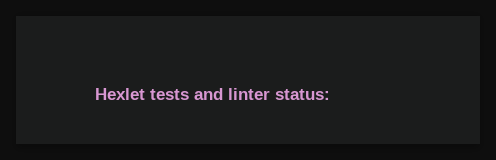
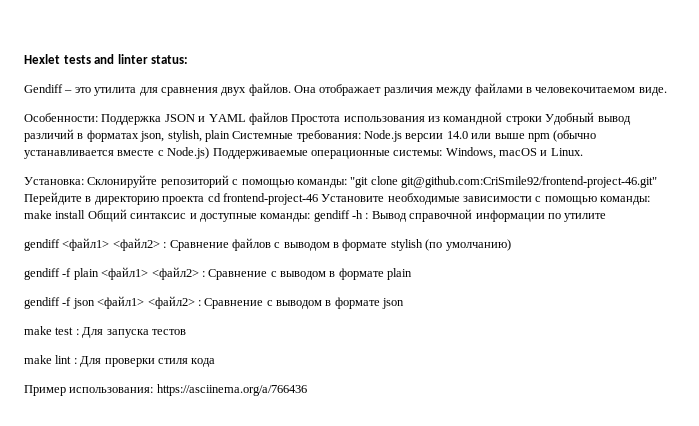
+ Gendiff – это утилита для сравнения двух файлов. Она отображает различия между файлами в человекочитаемом виде.
+ Особенности: Поддержка JSON и YAML файлов Простота использования из командной строки Удобный вывод различий в форматах json, stylish, plain Системные требования: Node.js версии 14.0 или выше npm (обычно устанавливается вместе с Node.js) Поддерживаемые операционные системы: Windows, macOS и Linux.
+ Установка: Склонируйте репозиторий с помощью команды: "git clone git@github.com:CriSmile92/frontend-project-46.git" Перейдите в директорию проекта cd frontend-project-46 Установите необходимые зависимости с помощью команды: make install Общий синтаксис и доступные команды: gendiff -h : Вывод справочной информации по утилите
+ gendiff <файл1> <файл2> : Сравнение файлов с выводом в формате stylish (по умолчанию)
+ gendiff -f plain <файл1> <файл2> : Сравнение с выводом в формате plain
+ gendiff -f json <файл1> <файл2> : Сравнение с выводом в формате json
+ make test : Для запуска тестов
+ make lint : Для проверки стиля кода
+ Пример использования: https://asciinema.org/a/766436

